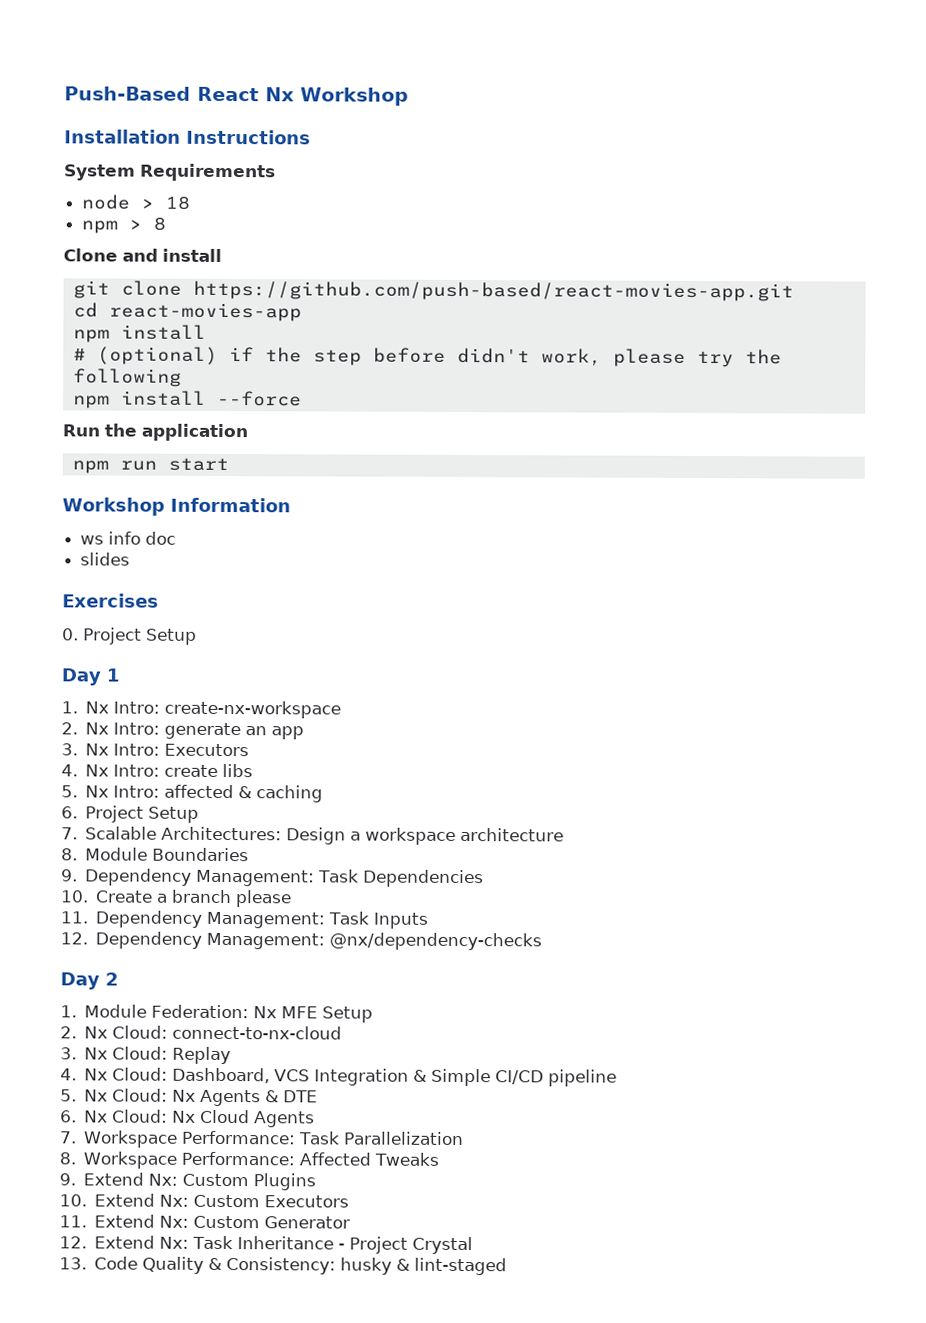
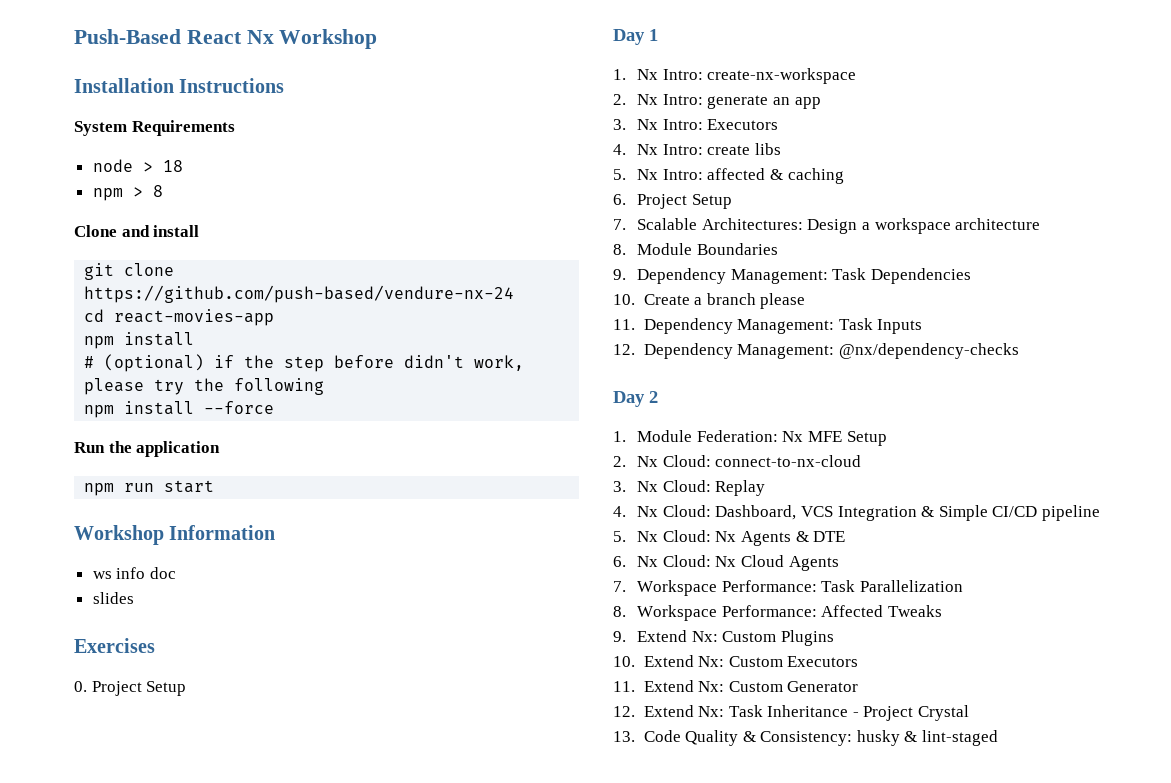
- git clone https://github.com/push-based/react-movies-app.git
+ git clone https://github.com/push-based/vendure-nx-24

